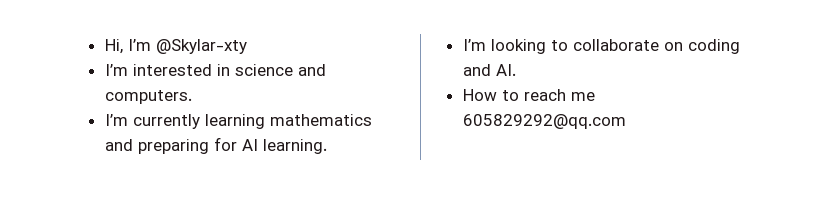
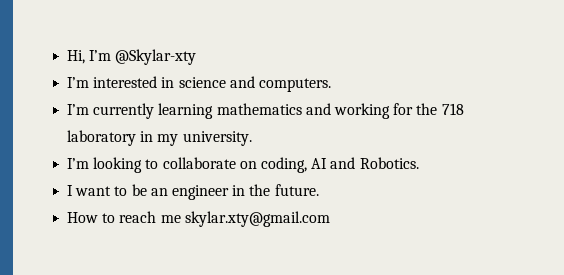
- I’m currently learning mathematics and preparing for AI learning.
+ I’m currently learning mathematics and working for the 718 laboratory in my university.
- I’m looking to collaborate on coding and AI.
+ I’m looking to collaborate on coding, AI and Robotics.
+ I want to be an engineer in the future.
- How to reach me 605829292@qq.com
+ How to reach me skylar.xty@gmail.com

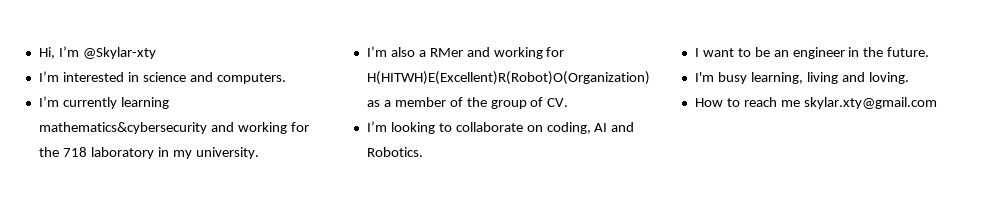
- I’m currently learning mathematics and working for the 718 laboratory in my university.
+ I’m currently learning mathematics&cybersecurity and working for the 718 laboratory in my university.
+ I’m also a RMer and working for H(HITWH)E(Excellent)R(Robot)O(Organization) as a member of the group of CV.
+ I'm busy learning, living and loving.

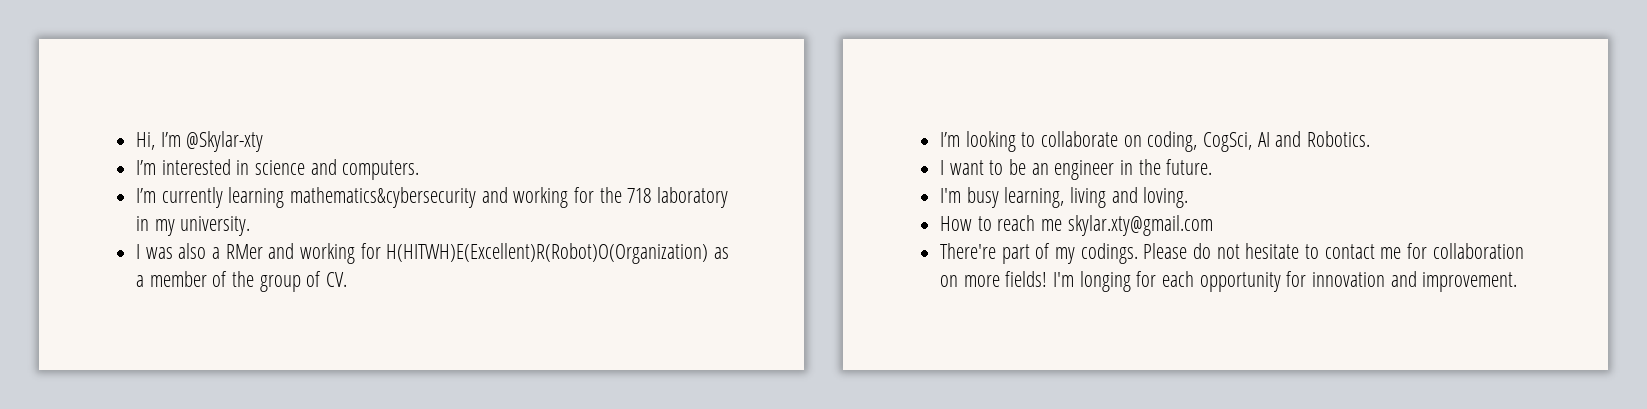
- I’m also a RMer and working for H(HITWH)E(Excellent)R(Robot)O(Organization) as a member of the group of CV.
+ I was also a RMer and working for H(HITWH)E(Excellent)R(Robot)O(Organization) as a member of the group of CV.
- I’m looking to collaborate on coding, AI and Robotics.
+ I’m looking to collaborate on coding, CogSci, AI and Robotics.
+ There're part of my codings. Please do not hesitate to contact me for collaboration on more fields! I'm longing for each opportunity for innovation and improvement.

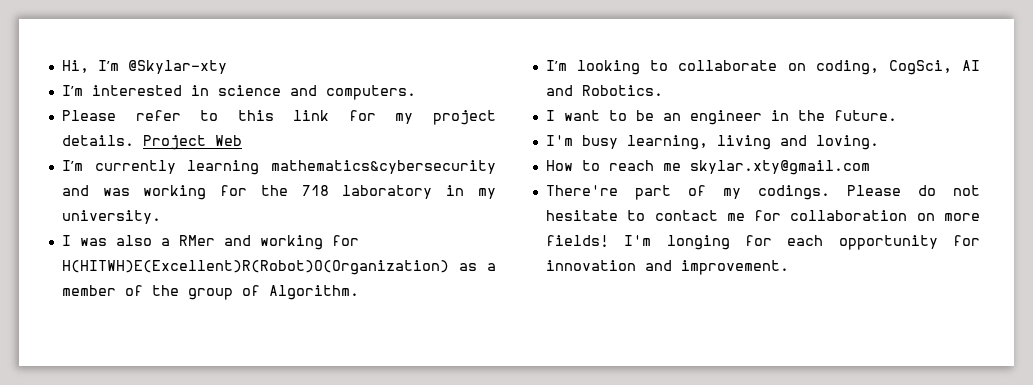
+ Please refer to this link for my project details. Project Web
- I’m currently learning mathematics&cybersecurity and working for the 718 laboratory in my university.
+ I’m currently learning mathematics&cybersecurity and was working for the 718 laboratory in my university.
- I was also a RMer and working for H(HITWH)E(Excellent)R(Robot)O(Organization) as a member of the group of CV.
+ I was also a RMer and working for H(HITWH)E(Excellent)R(Robot)O(Organization) as a member of the group of Algorithm.

